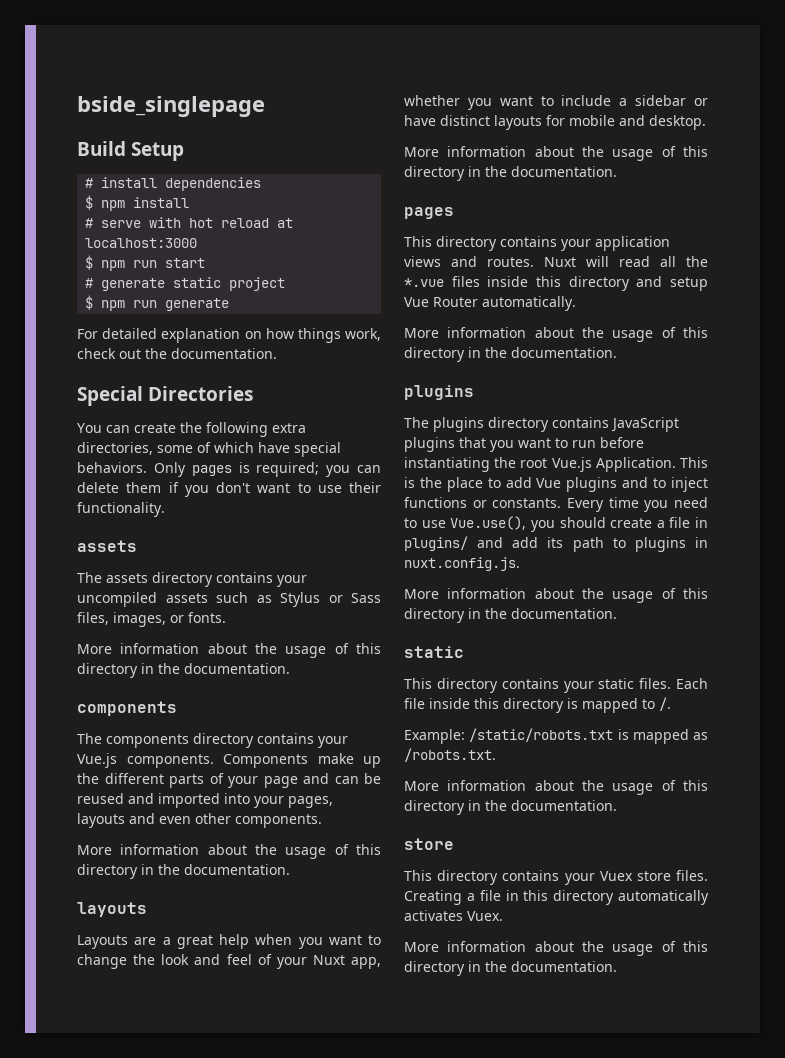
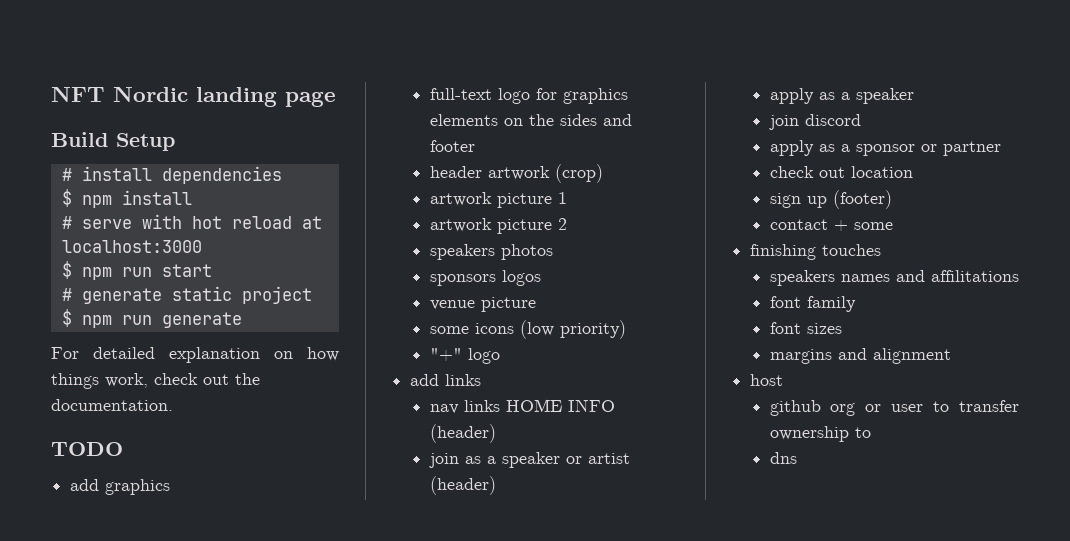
- bside_singlepage
+ NFT Nordic landing page
- Special Directories
- You can create the following extra directories, some of which have special behaviors. Only pages is required; you can delete them if you don't want to use their functionality.
- assets
- The assets directory contains your uncompiled assets such as Stylus or Sass files, images, or fonts.
- More information about the usage of this directory in the documentation.
- components
- The components directory contains your Vue.js components. Components make up the different parts of your page and can be reused and imported into your pages, layouts and even other components.
- More information about the usage of this directory in the documentation.
- layouts
- Layouts are a great help when you want to change the look and feel of your Nuxt app, whether you want to include a sidebar or have distinct layouts for mobile and desktop.
- More information about the usage of this directory in the documentation.
- pages
- This directory contains your application views and routes. Nuxt will read all the *.vue files inside this directory and setup Vue Router automatically.
- More information about the usage of this directory in the documentation.
- plugins
- The plugins directory contains JavaScript plugins that you want to run before instantiating the root Vue.js Application. This is the place to add Vue plugins and to inject functions or constants. Every time you need to use Vue.use(), you should create a file in plugins/ and add its path to plugins in nuxt.config.js.
- More information about the usage of this directory in the documentation.
- static
- This directory contains your static files. Each file inside this directory is mapped to /.
- Example: /static/robots.txt is mapped as /robots.txt.
- More information about the usage of this directory in the documentation.
- store
- This directory contains your Vuex store files. Creating a file in this directory automatically activates Vuex.
- More information about the usage of this directory in the documentation.
+ TODO
+ add graphics
+ full-text logo for graphics elements on the sides and footer
+ header artwork (crop)
+ artwork picture 1
+ artwork picture 2
+ speakers photos
+ sponsors logos
+ venue picture
+ some icons (low priority)
+ "+" logo
+ add links
+ nav links HOME INFO (header)
+ join as a speaker or artist (header)
+ apply as a speaker
+ join discord
+ apply as a sponsor or partner
+ check out location
+ sign up (footer)
+ contact + some
+ finishing touches
+ speakers names and affilitations
+ font family
+ font sizes
+ margins and alignment
+ host
+ github org or user to transfer ownership to
+ dns

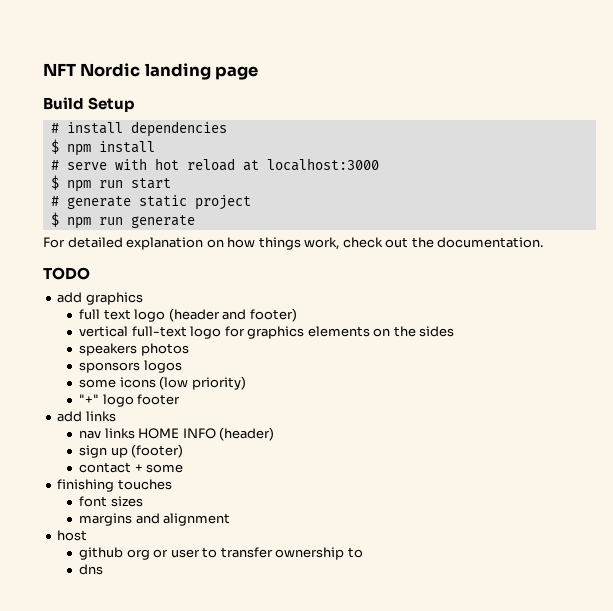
- full-text logo for graphics elements on the sides and footer
- header artwork (crop)
- artwork picture 1
- artwork picture 2
+ full text logo (header and footer)
+ vertical full-text logo for graphics elements on the sides
- venue picture
- "+" logo
+ "+" logo footer
- join as a speaker or artist (header)
- apply as a speaker
- join discord
- apply as a sponsor or partner
- check out location
- speakers names and affilitations
- font family

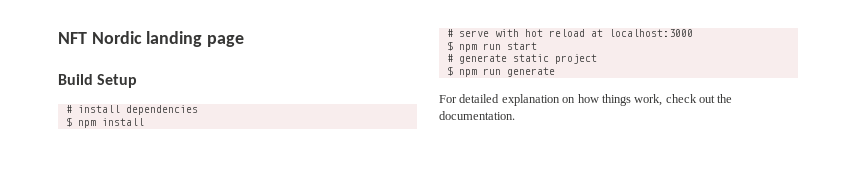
- TODO
- add graphics
- full text logo (header and footer)
- vertical full-text logo for graphics elements on the sides
- speakers photos
- sponsors logos
- some icons (low priority)
- "+" logo footer
- add links
- nav links HOME INFO (header)
- sign up (footer)
- contact + some
- finishing touches
- font sizes
- margins and alignment
- host
- github org or user to transfer ownership to
- dns

